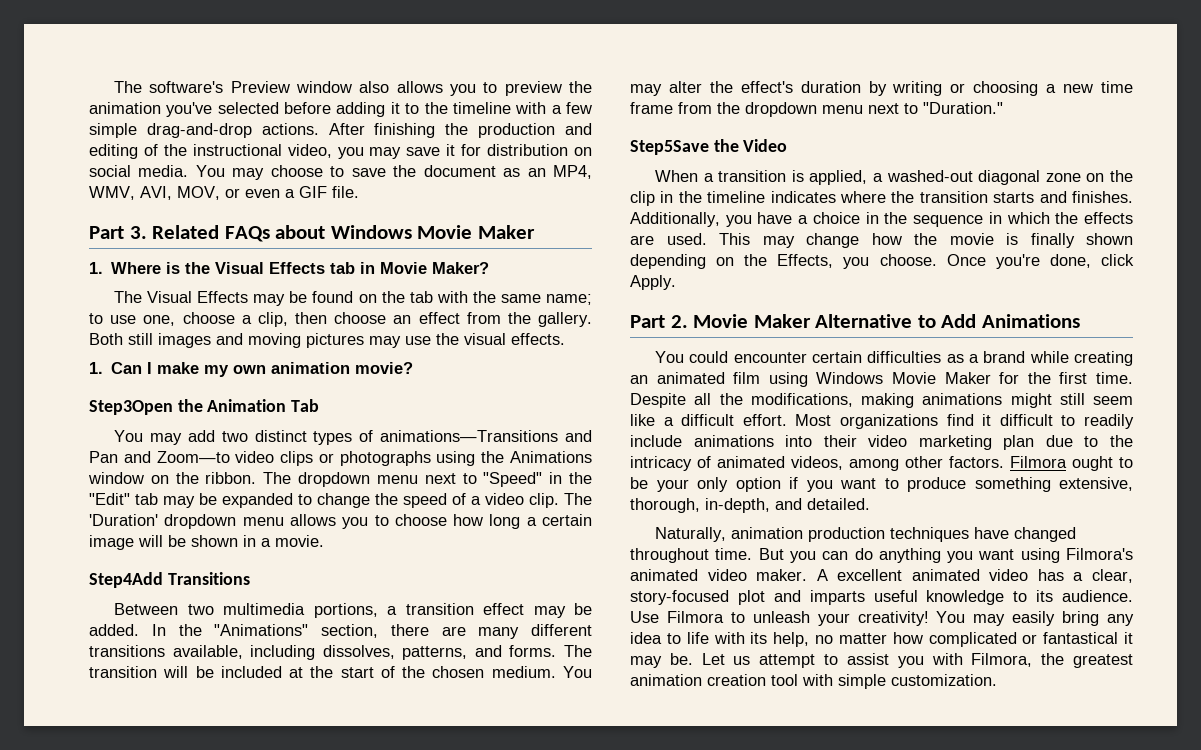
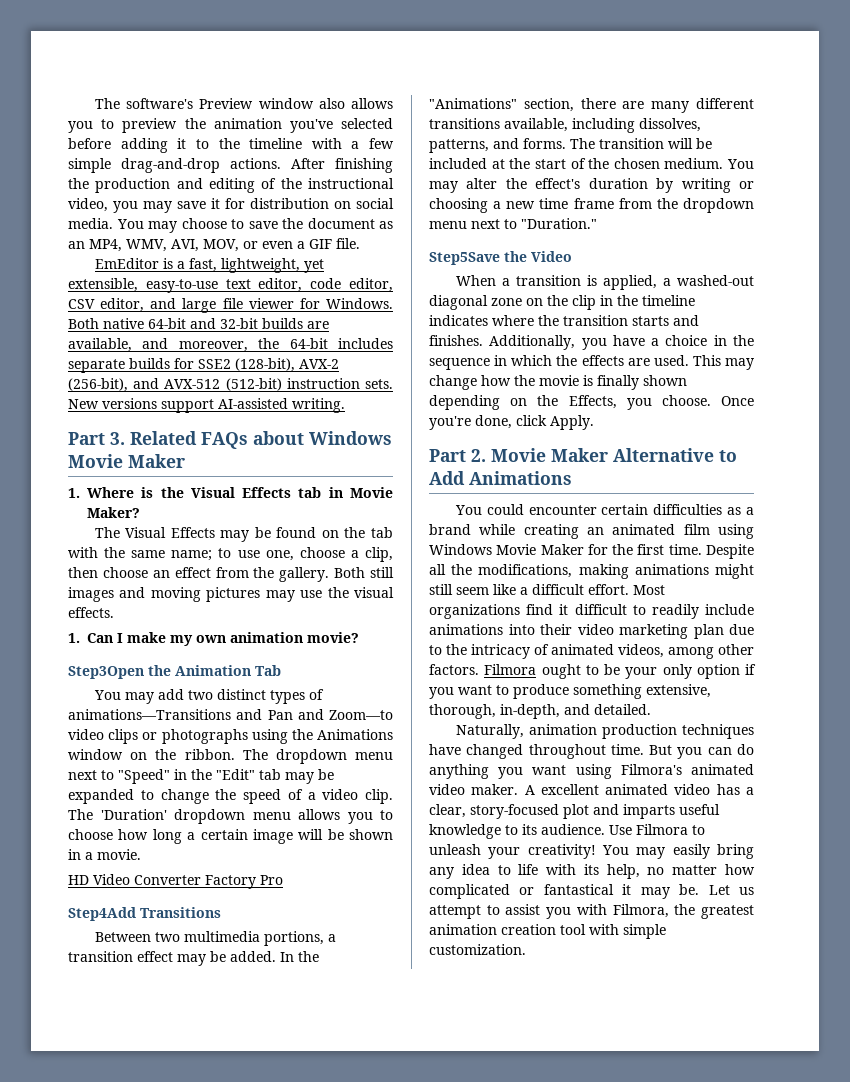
+ EmEditor is a fast, lightweight, yet extensible, easy-to-use text editor, code editor, CSV editor, and large file viewer for Windows. Both native 64-bit and 32-bit builds are available, and moreover, the 64-bit includes separate builds for SSE2 (128-bit), AVX-2 (256-bit), and AVX-512 (512-bit) instruction sets. New versions support AI-assisted writing.
+ HD Video Converter Factory Pro

